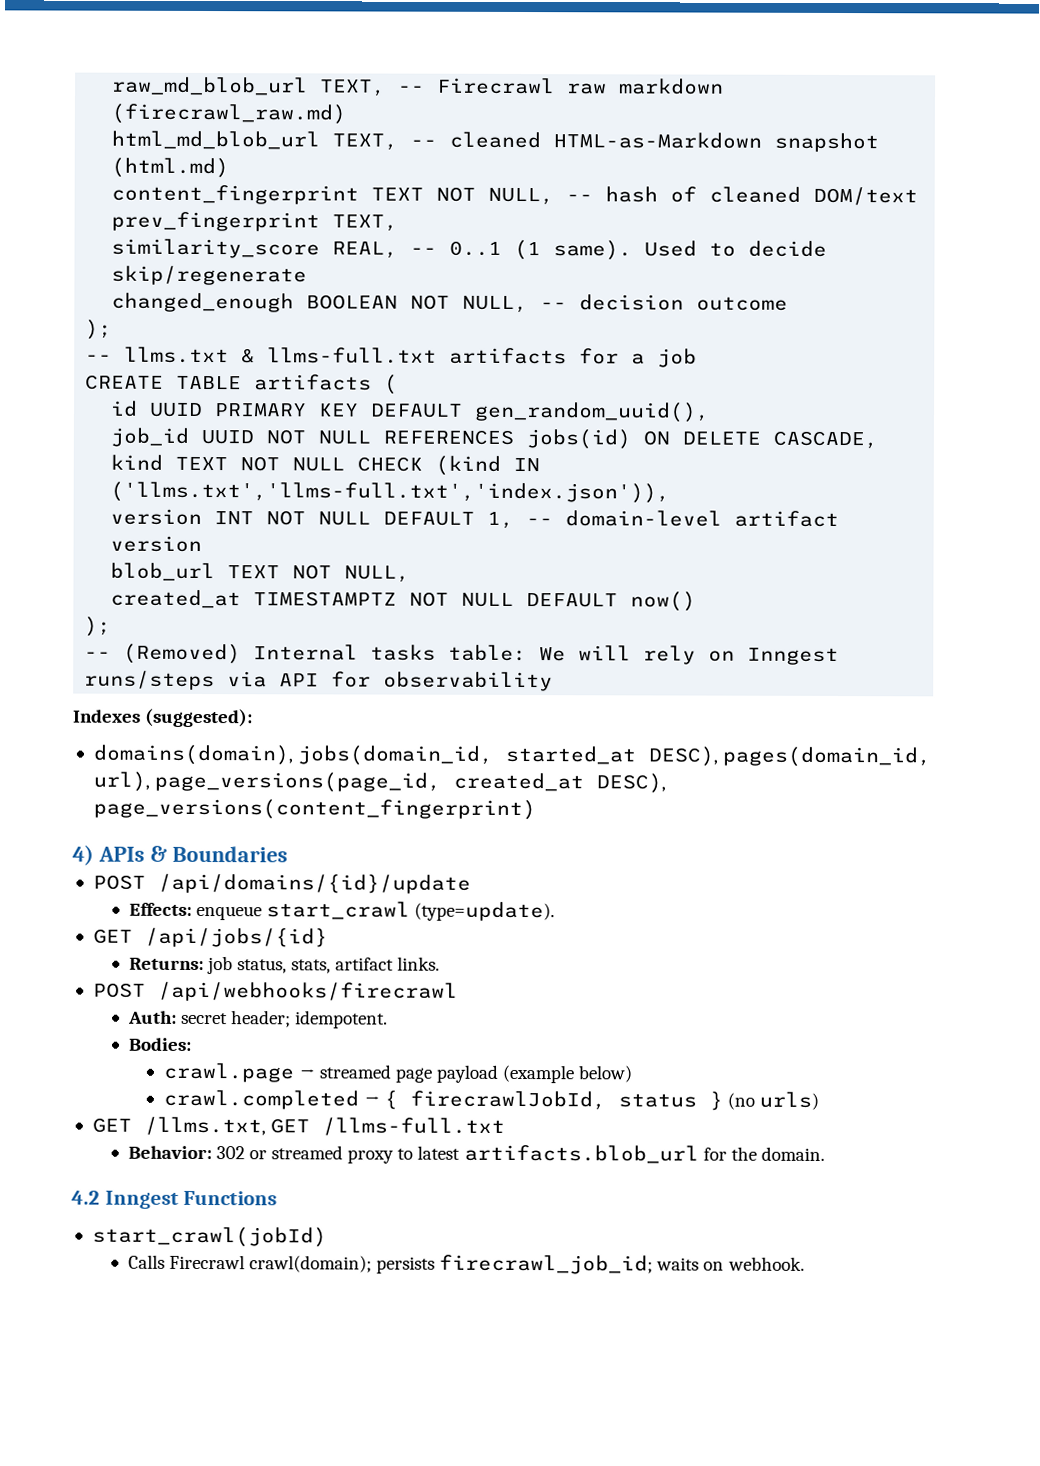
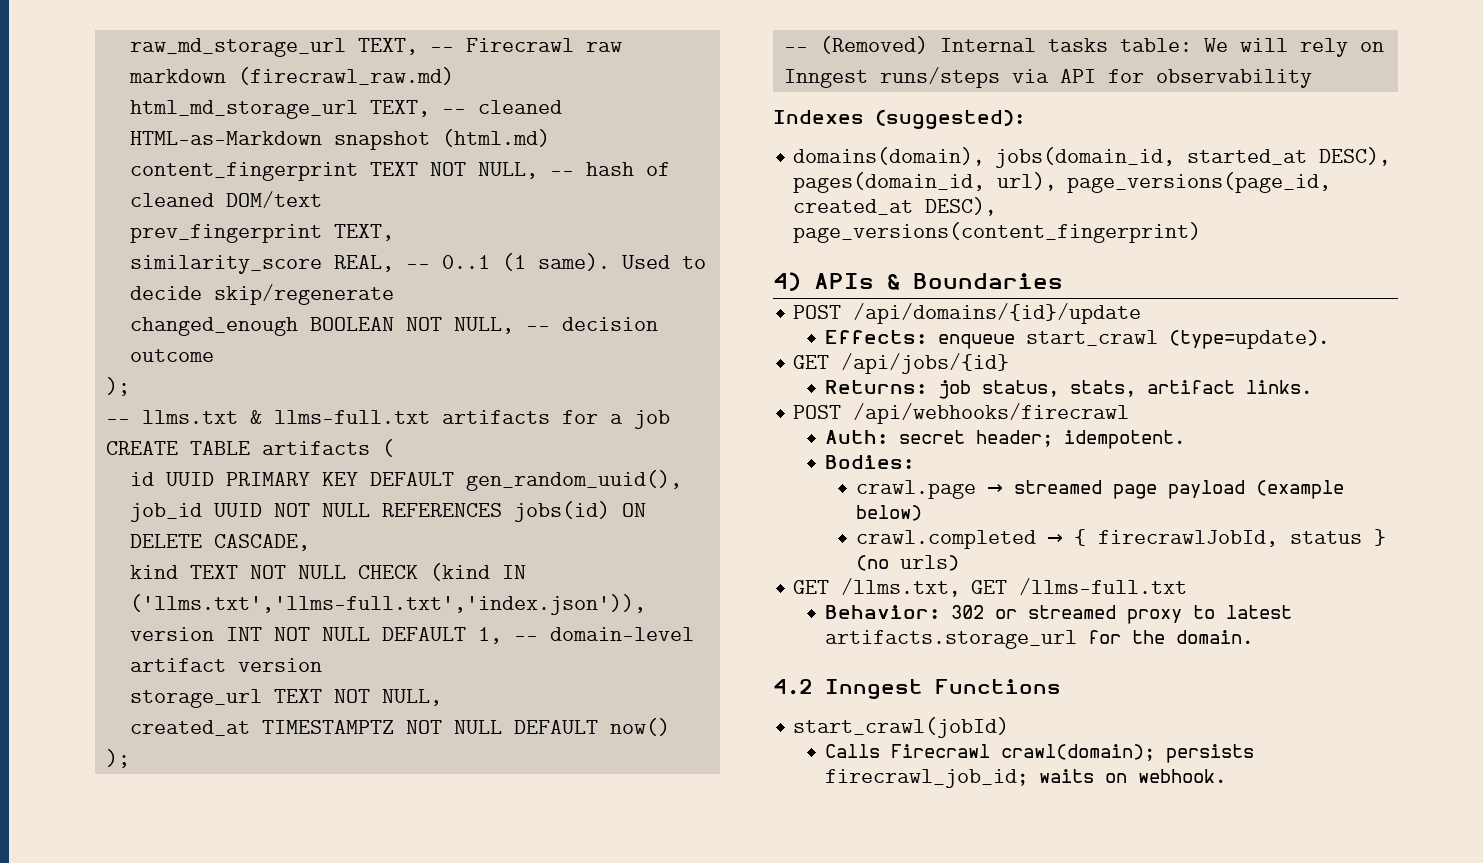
- raw_md_blob_url TEXT, -- Firecrawl raw markdown (firecrawl_raw.md)
+ raw_md_storage_url TEXT, -- Firecrawl raw markdown (firecrawl_raw.md)
- html_md_blob_url TEXT, -- cleaned HTML-as-Markdown snapshot (html.md)
+ html_md_storage_url TEXT, -- cleaned HTML-as-Markdown snapshot (html.md)
- blob_url TEXT NOT NULL,
+ storage_url TEXT NOT NULL,
- Behavior: 302 or streamed proxy to latest artifacts.blob_url for the domain.
+ Behavior: 302 or streamed proxy to latest artifacts.storage_url for the domain.

